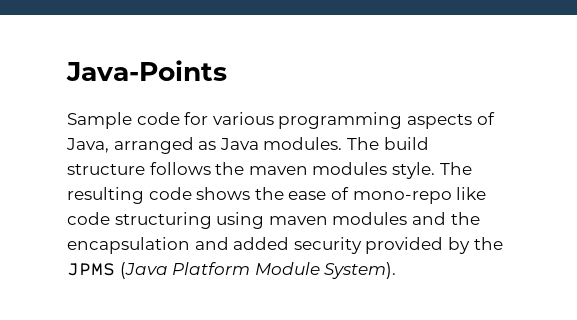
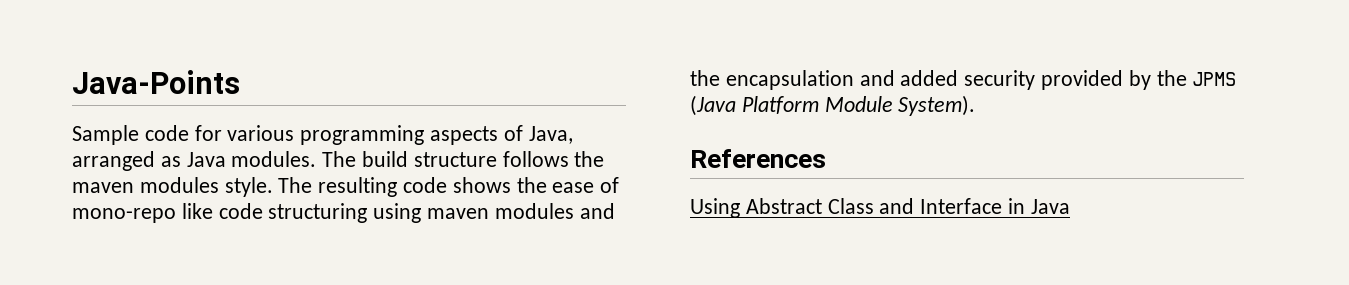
+ References
+ Using Abstract Class and Interface in Java

